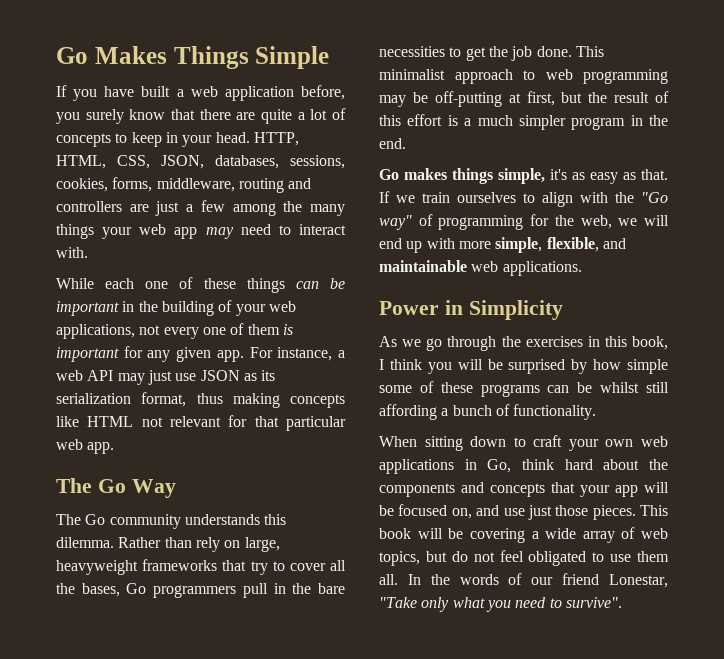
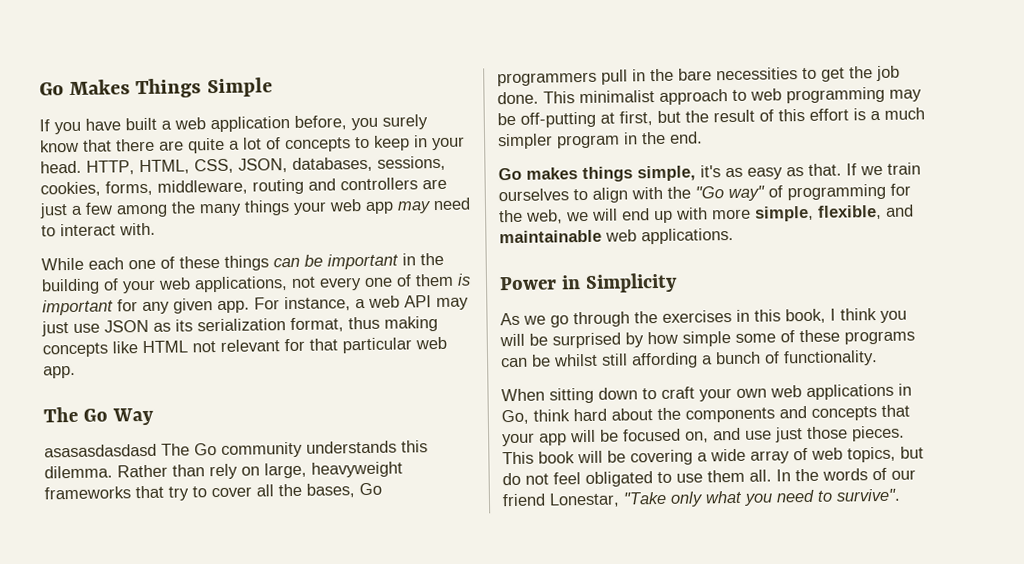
- The Go community understands this dilemma.
+ asasasdasdasd The Go community understands this dilemma.

